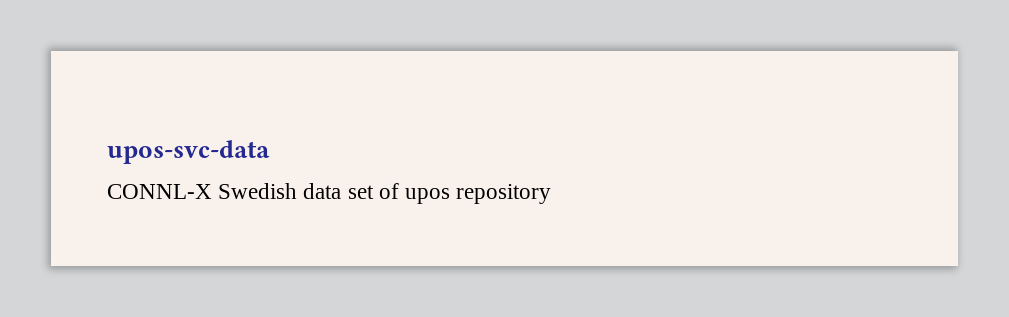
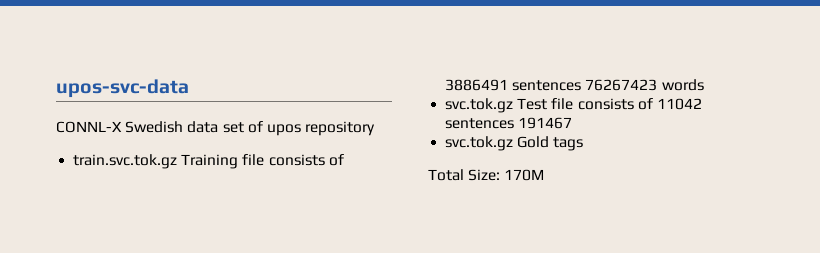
+ train.svc.tok.gz Training file consists of 3886491 sentences 76267423 words
+ svc.tok.gz Test file consists of 11042 sentences 191467
+ svc.tok.gz Gold tags
+ Total Size: 170M

